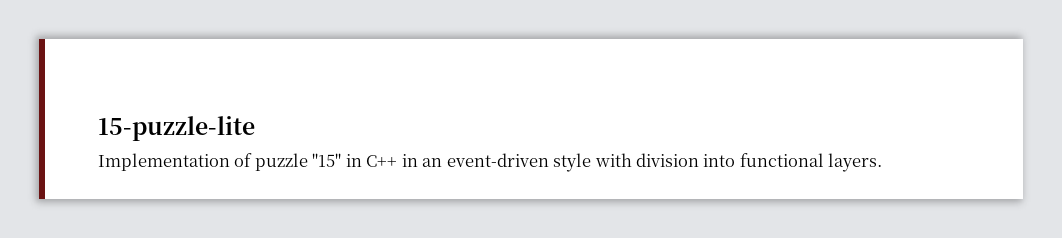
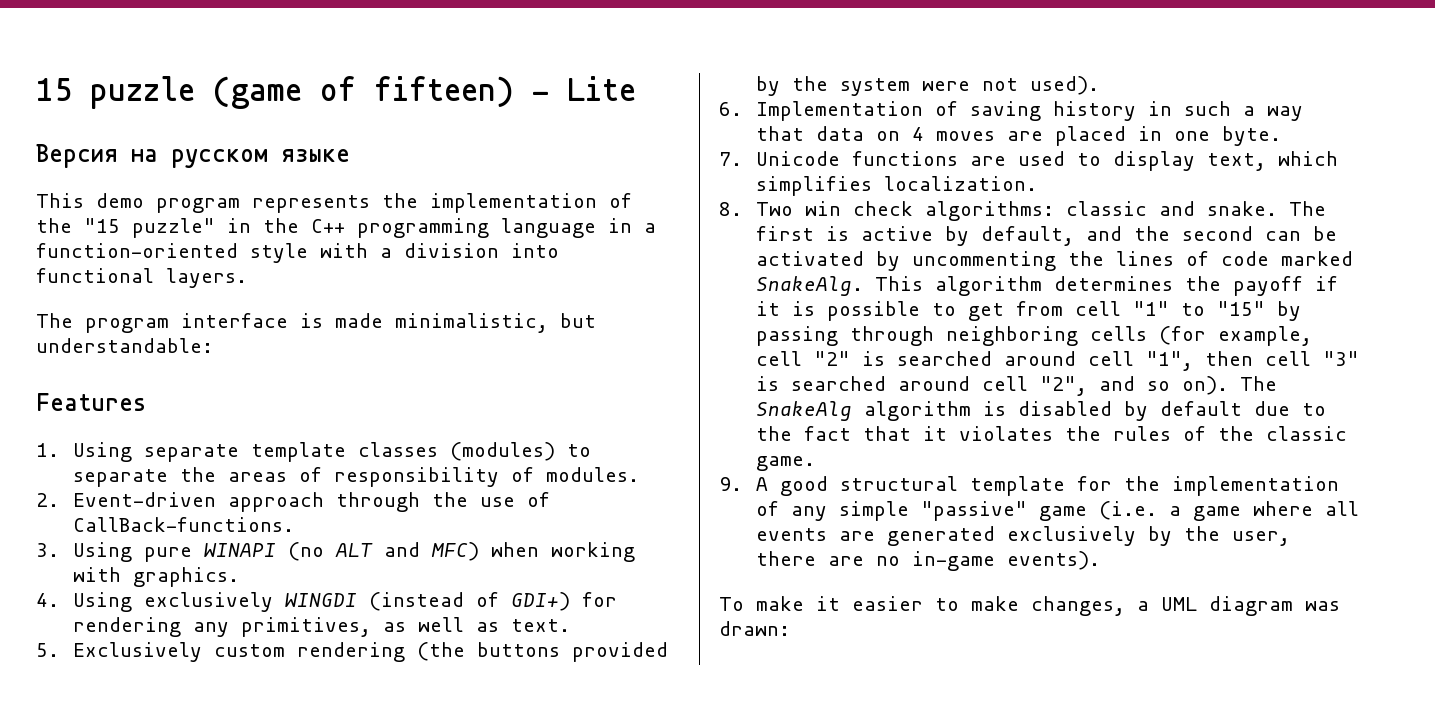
- 15-puzzle-lite
- Implementation of puzzle "15" in C++ in an event-driven style with division into functional layers.
+ 15 puzzle (game of fifteen) - Lite
+ Версия на русском языке
+ This demo program represents the implementation of the "15 puzzle" in the C++ programming language in a function-oriented style with a division into functional layers.
+ The program interface is made minimalistic, but understandable:
+ Features
+ 1. Using separate template classes (modules) to separate the areas of responsibility of modules.
+ 2. Event-driven approach through the use of CallBack-functions.
+ 3. Using pure WINAPI (no ALT and MFC) when working with graphics.
+ 4. Using exclusively WINGDI (instead of GDI+) for rendering any primitives, as well as text.
+ 5. Exclusively custom rendering (the buttons provided by the system were not used).
+ 6. Implementation of saving history in such a way that data on 4 moves are placed in one byte.
+ 7. Unicode functions are used to display text, which simplifies localization.
+ 8. Two win check algorithms: classic and snake. The first is active by default, and the second can be activated by uncommenting the lines of code marked SnakeAlg. This algorithm determines the payoff if it is possible to get from cell "1" to "15" by passing through neighboring cells (for example, cell "2" is searched around cell "1", then cell "3" is searched around cell "2", and so on). The SnakeAlg algorithm is disabled by default due to the fact that it violates the rules of the classic game.
+ 9. A good structural template for the implementation of any simple "passive" game (i.e. a game where all events are generated exclusively by the user, there are no in-game events).
+ To make it easier to make changes, a UML diagram was drawn:

